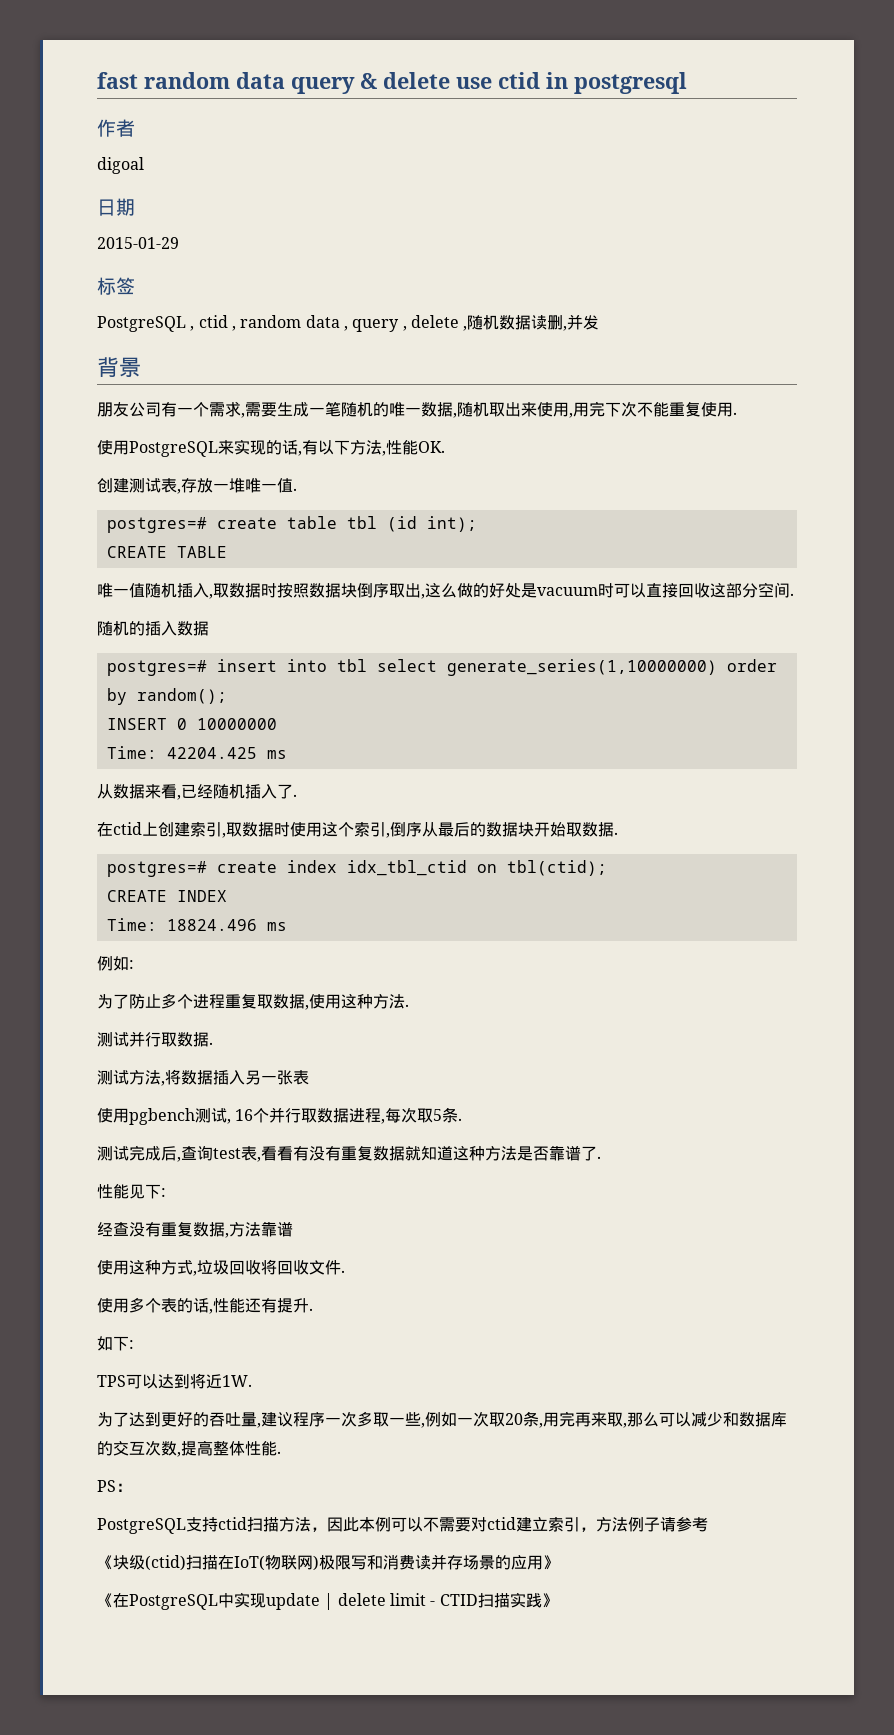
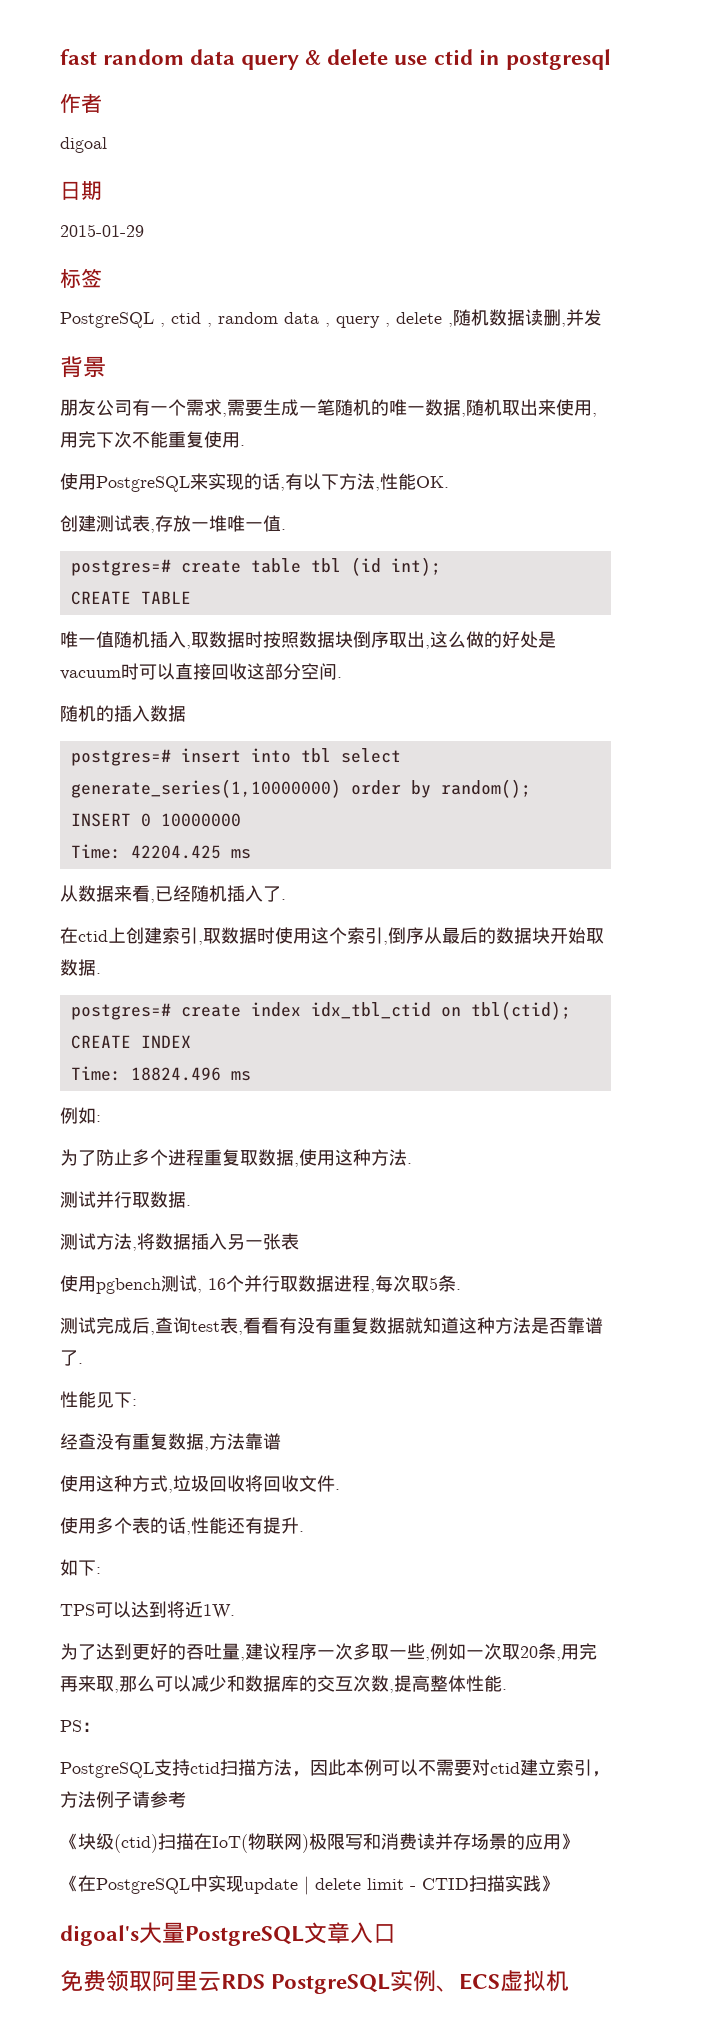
+ digoal's大量PostgreSQL文章入口
+ 免费领取阿里云RDS PostgreSQL实例、ECS虚拟机

